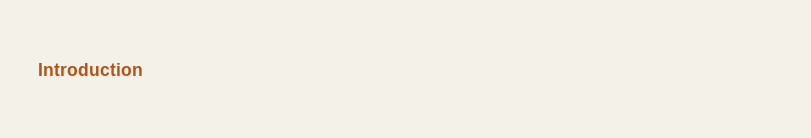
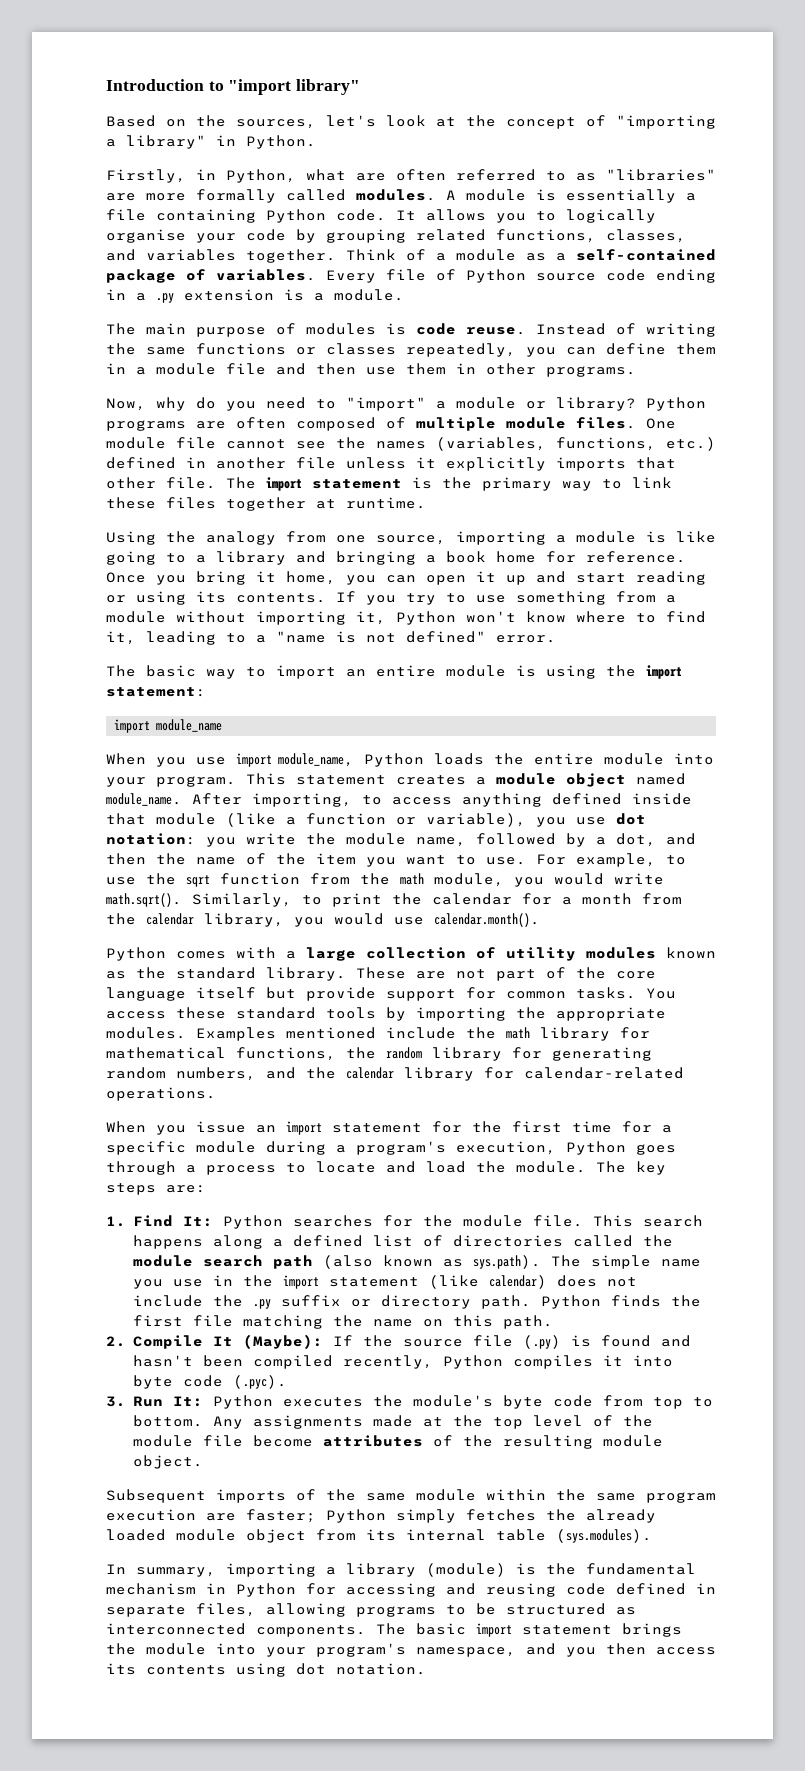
- Introduction
+ Introduction to "import library"
+ Based on the sources, let's look at the concept of "importing a library" in Python.
+ Firstly, in Python, what are often referred to as "libraries" are more formally called modules. A module is essentially a file containing Python code. It allows you to logically organise your code by grouping related functions, classes, and variables together. Think of a module as a self-contained package of variables. Every file of Python source code ending in a .py extension is a module.
+ The main purpose of modules is code reuse. Instead of writing the same functions or classes repeatedly, you can define them in a module file and then use them in other programs.
+ Now, why do you need to "import" a module or library? Python programs are often composed of multiple module files. One module file cannot see the names (variables, functions, etc.) defined in another file unless it explicitly imports that other file. The import statement is the primary way to link these files together at runtime.
+ Using the analogy from one source, importing a module is like going to a library and bringing a book home for reference. Once you bring it home, you can open it up and start reading or using its contents. If you try to use something from a module without importing it, Python won't know where to find it, leading to a "name is not defined" error.
+ The basic way to import an entire module is using the import statement:
+ import module_name
+ When you use import module_name, Python loads the entire module into your program. This statement creates a module object named module_name. After importing, to access anything defined inside that module (like a function or variable), you use dot notation: you write the module name, followed by a dot, and then the name of the item you want to use. For example, to use the sqrt function from the math module, you would write math.sqrt(). Similarly, to print the calendar for a month from the calendar library, you would use calendar.month().
+ Python comes with a large collection of utility modules known as the standard library. These are not part of the core language itself but provide support for common tasks. You access these standard tools by importing the appropriate modules. Examples mentioned include the math library for mathematical functions, the random library for generating random numbers, and the calendar library for calendar-related operations.
+ When you issue an import statement for the first time for a specific module during a program's execution, Python goes through a process to locate and load the module. The key steps are:
+ 1. Find It: Python searches for the module file. This search happens along a defined list of directories called the module search path (also known as sys.path). The simple name you use in the import statement (like calendar) does not include the .py suffix or directory path. Python finds the first file matching the name on this path.
+ 2. Compile It (Maybe): If the source file (.py) is found and hasn't been compiled recently, Python compiles it into byte code (.pyc).
+ 3. Run It: Python executes the module's byte code from top to bottom. Any assignments made at the top level of the module file become attributes of the resulting module object.
+ Subsequent imports of the same module within the same program execution are faster; Python simply fetches the already loaded module object from its internal table (sys.modules).
+ In summary, importing a library (module) is the fundamental mechanism in Python for accessing and reusing code defined in separate files, allowing programs to be structured as interconnected components. The basic import statement brings the module into your program's namespace, and you then access its contents using dot notation.

